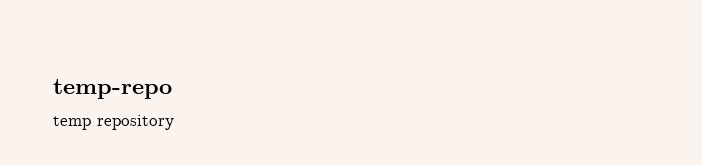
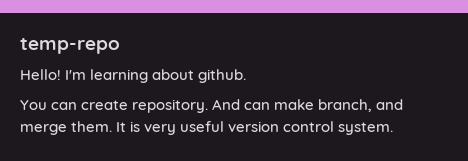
- temp repository
+ Hello! I'm learning about github.
+ You can create repository. And can make branch, and merge them. It is very useful version control system.

